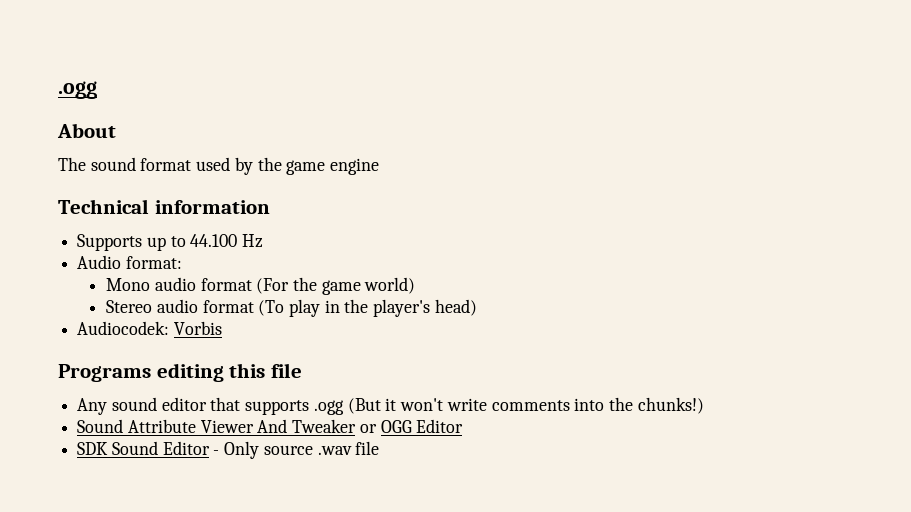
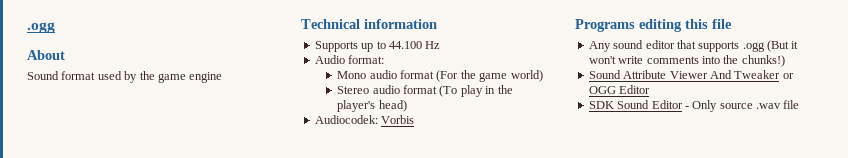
- The sound format used by the game engine
+ Sound format used by the game engine

